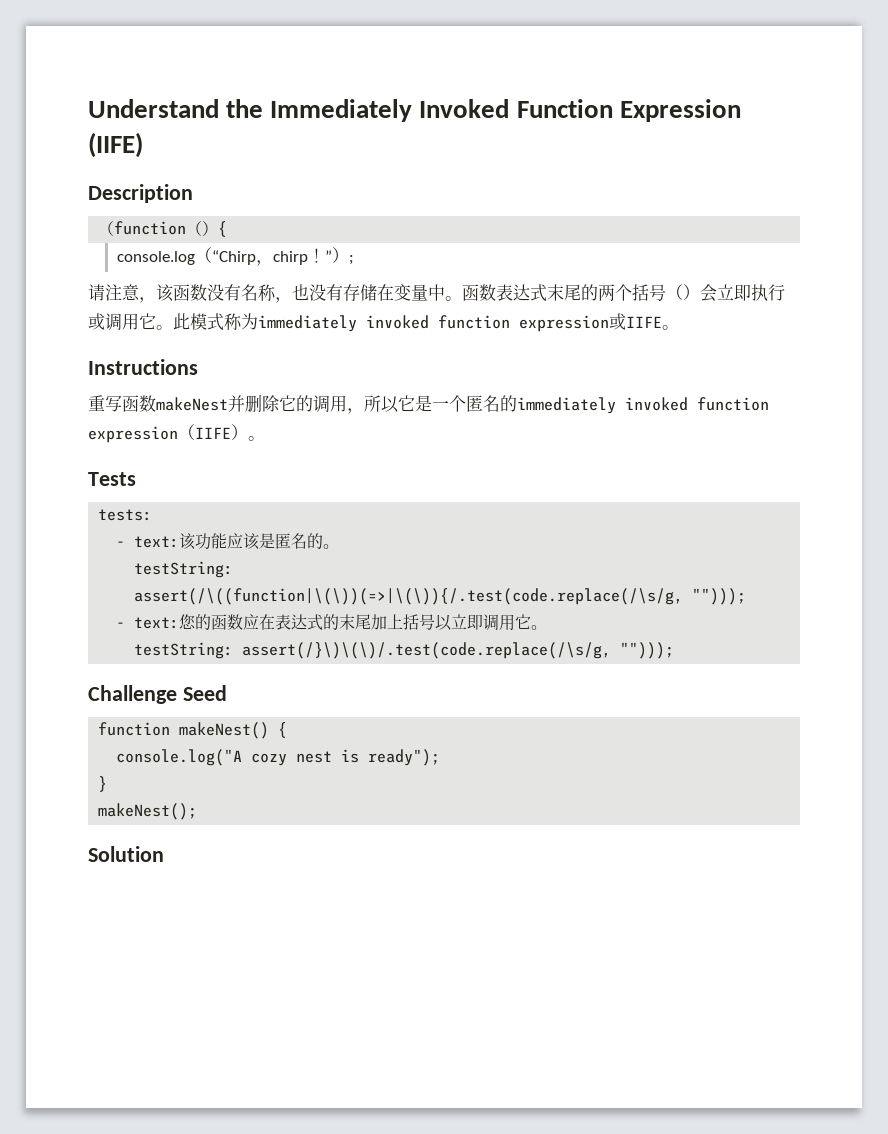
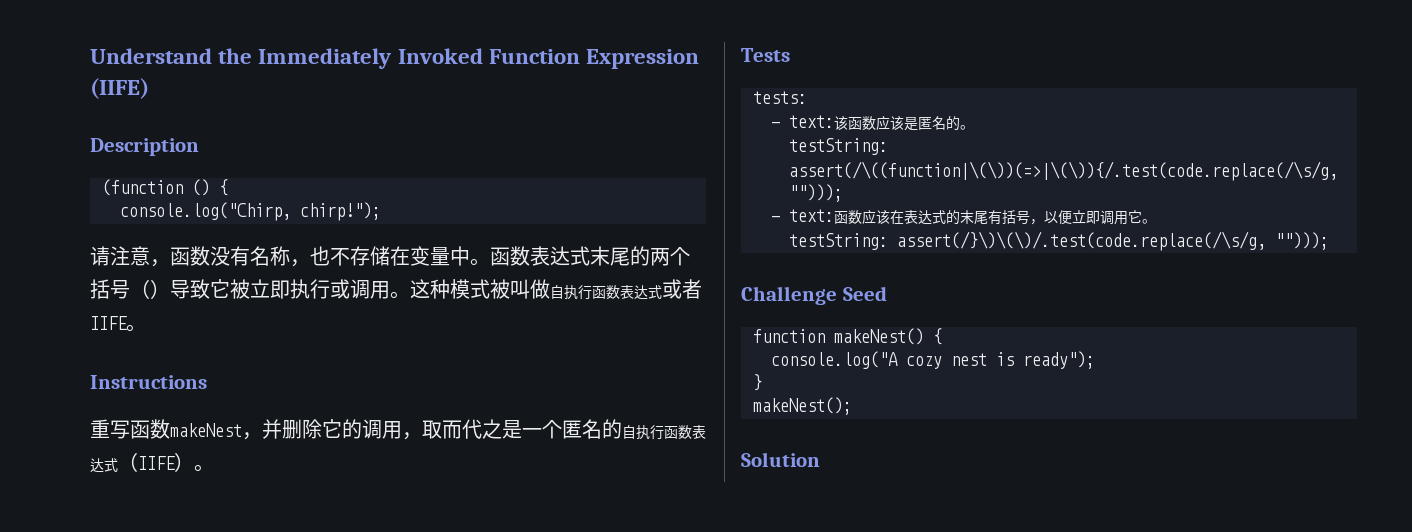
- （function（）{
- console.log（“Chirp，chirp！”）;
+ (function () {
+ console.log("Chirp, chirp!");
- 请注意，该函数没有名称，也没有存储在变量中。
+ 请注意，函数没有名称，也不存储在变量中。
- 函数表达式末尾的两个括号（）会立即执行或调用它。此模式称为immediately invoked function expression或IIFE。
+ 函数表达式末尾的两个括号（）导致它被立即执行或调用。这种模式被叫做自执行函数表达式或者IIFE。
- 重写函数makeNest并删除它的调用，所以它是一个匿名的immediately invoked function expression（IIFE）。
+ 重写函数makeNest，并删除它的调用，取而代之是一个匿名的自执行函数表达式（IIFE）。
- - text:该功能应该是匿名的。
+ - text:该函数应该是匿名的。
- - text:您的函数应在表达式的末尾加上括号以立即调用它。
+ - text:函数应该在表达式的末尾有括号，以便立即调用它。

